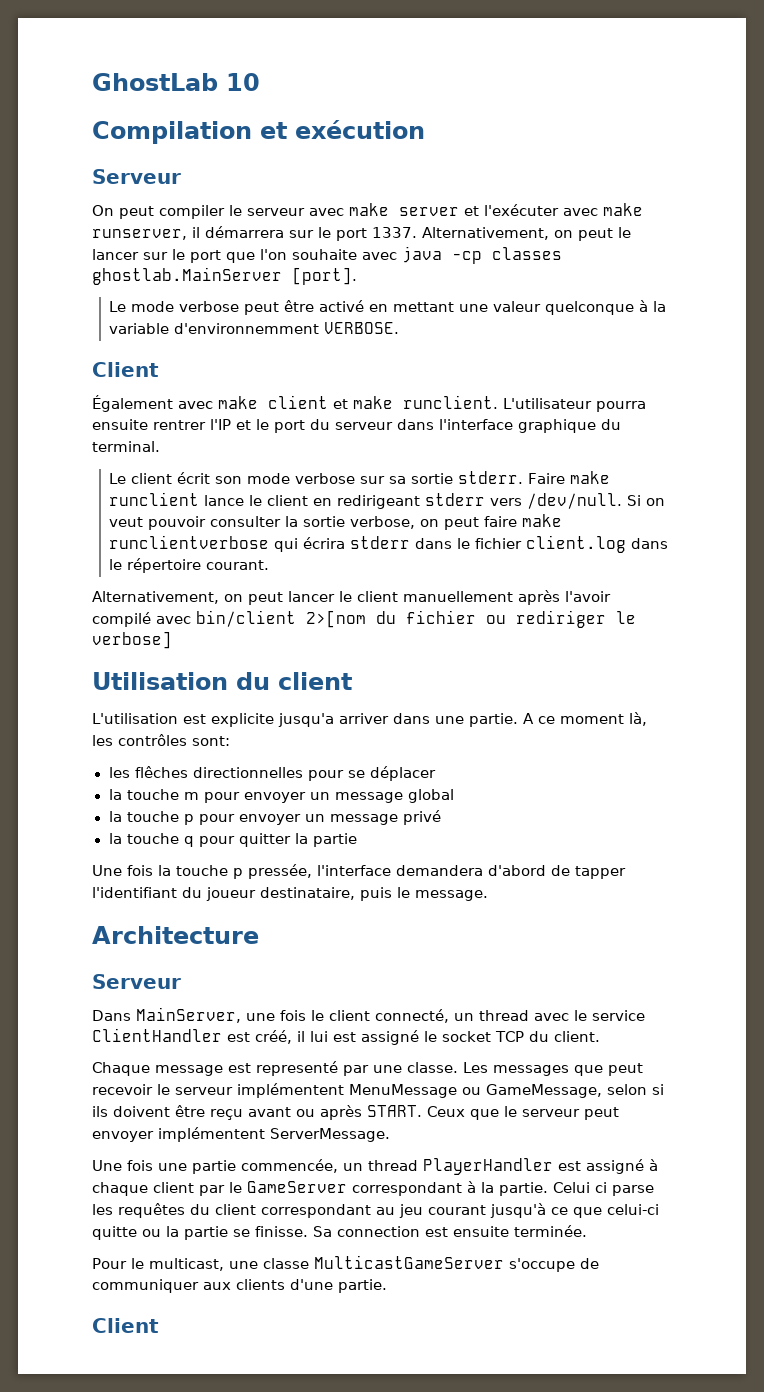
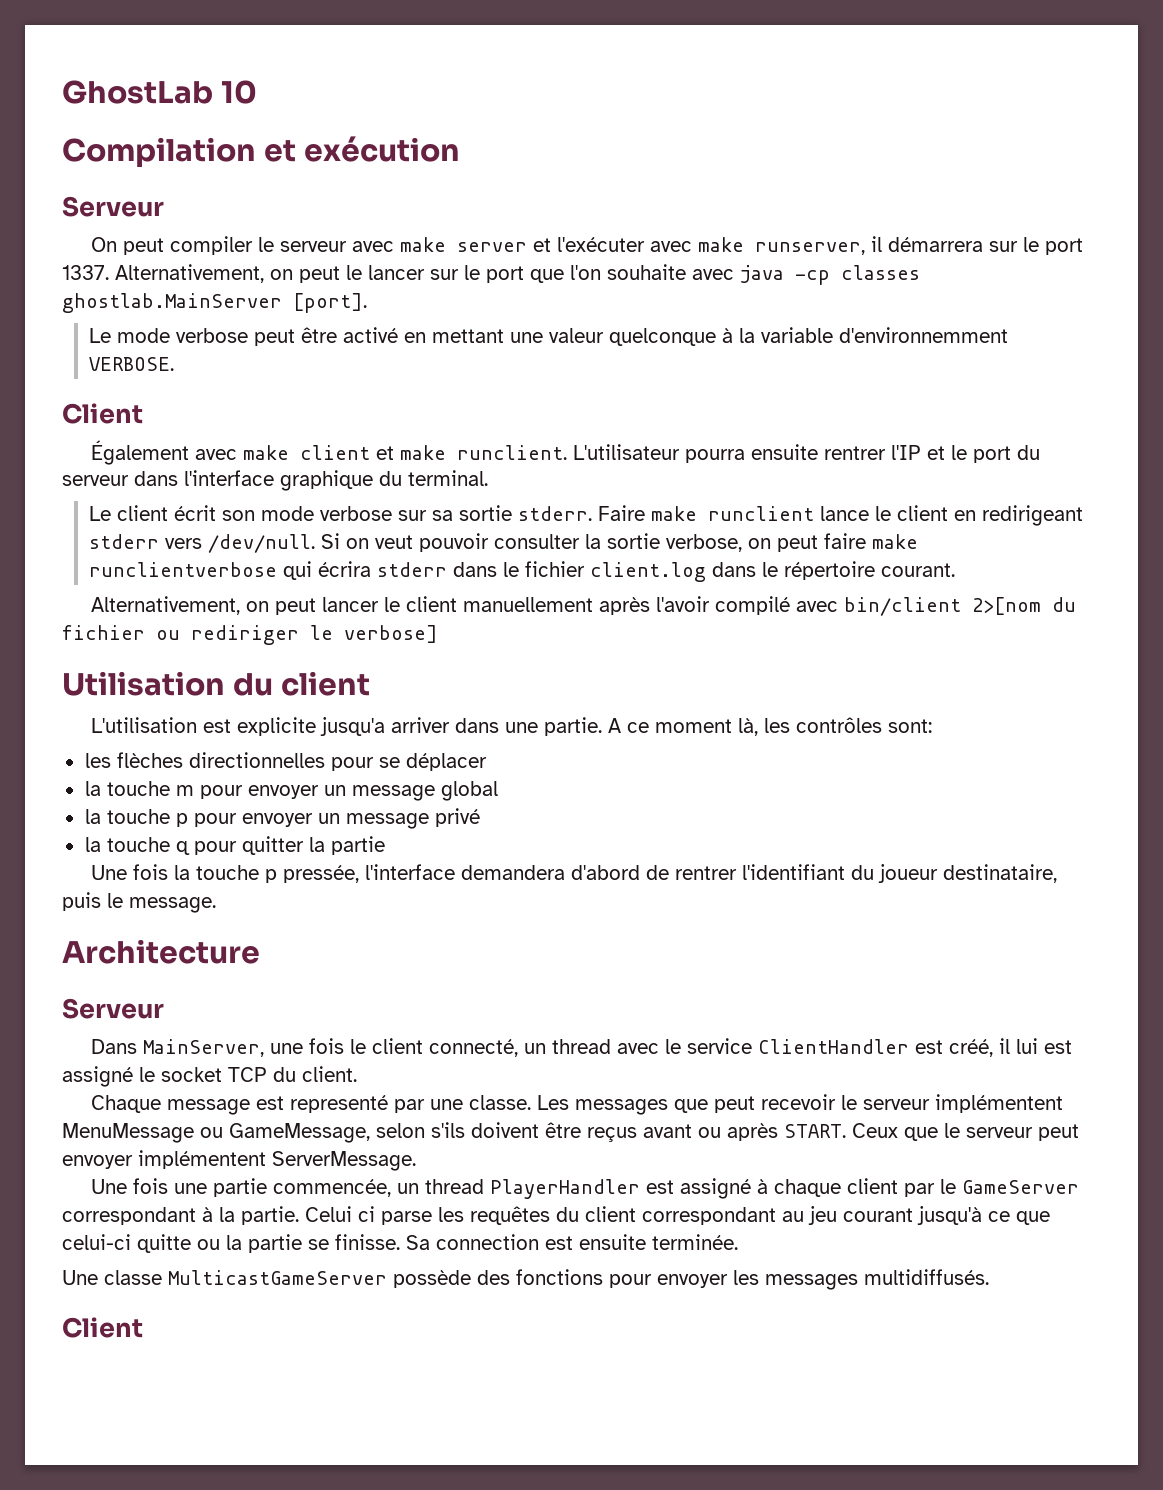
- les flêches directionnelles pour se déplacer
+ les flèches directionnelles pour se déplacer
- Une fois la touche p pressée, l'interface demandera d'abord de tapper l'identifiant du joueur destinataire, puis le message.
+ Une fois la touche p pressée, l'interface demandera d'abord de rentrer l'identifiant du joueur destinataire, puis le message.
- Les messages que peut recevoir le serveur implémentent MenuMessage ou GameMessage, selon si ils doivent être reçu avant ou après START.
+ Les messages que peut recevoir le serveur implémentent MenuMessage ou GameMessage, selon s'ils doivent être reçus avant ou après START.
- Pour le multicast, une classe MulticastGameServer s'occupe de communiquer aux clients d'une partie.
+ Une classe MulticastGameServer possède des fonctions pour envoyer les messages multidiffusés.

